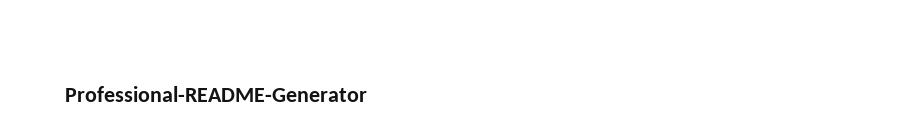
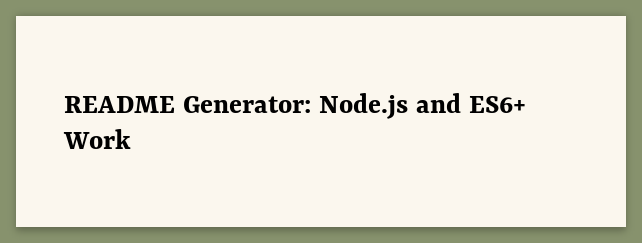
- Professional-README-Generator
+ README Generator: Node.js and ES6+ Work

